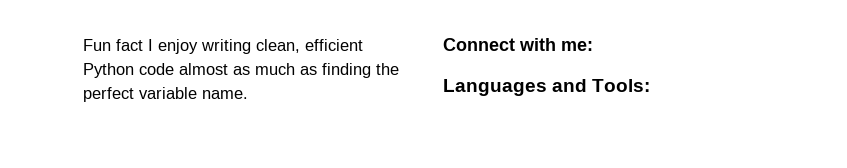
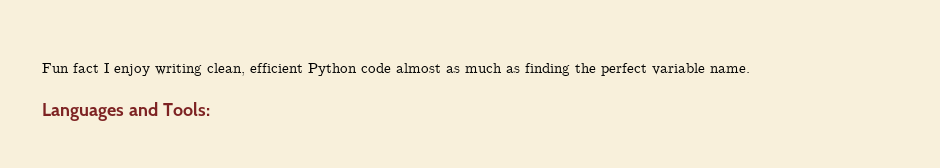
- Connect with me:

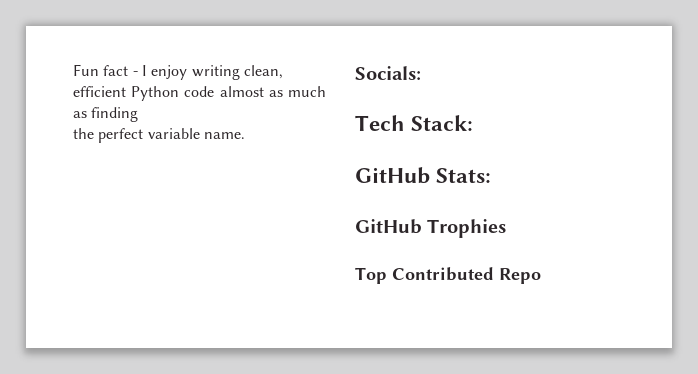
- Fun fact I enjoy writing clean, efficient Python code almost as much as finding the perfect variable name.
+ Fun fact - I enjoy writing clean, efficient Python code almost as much as finding
+ the perfect variable name.
- Languages and Tools:
+ Socials:
+ Tech Stack:
+ GitHub Stats:
+ GitHub Trophies
+ Top Contributed Repo

